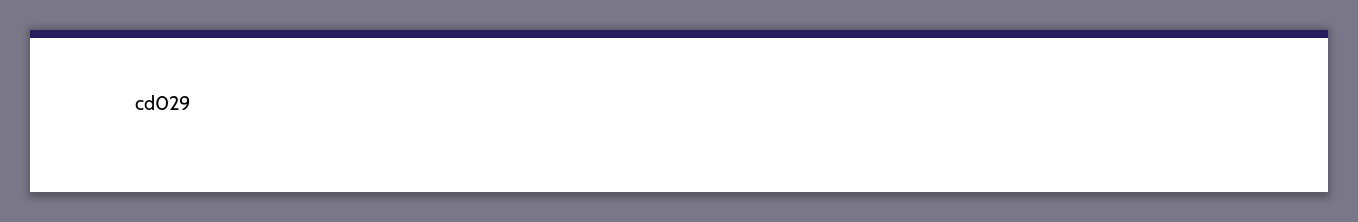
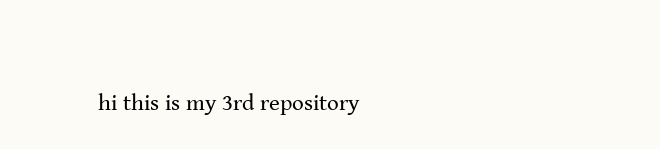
- cd029
+ hi this is my 3rd repository

